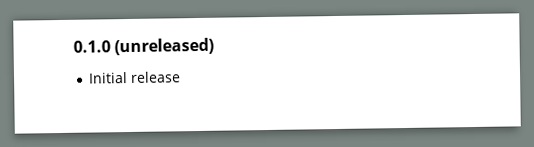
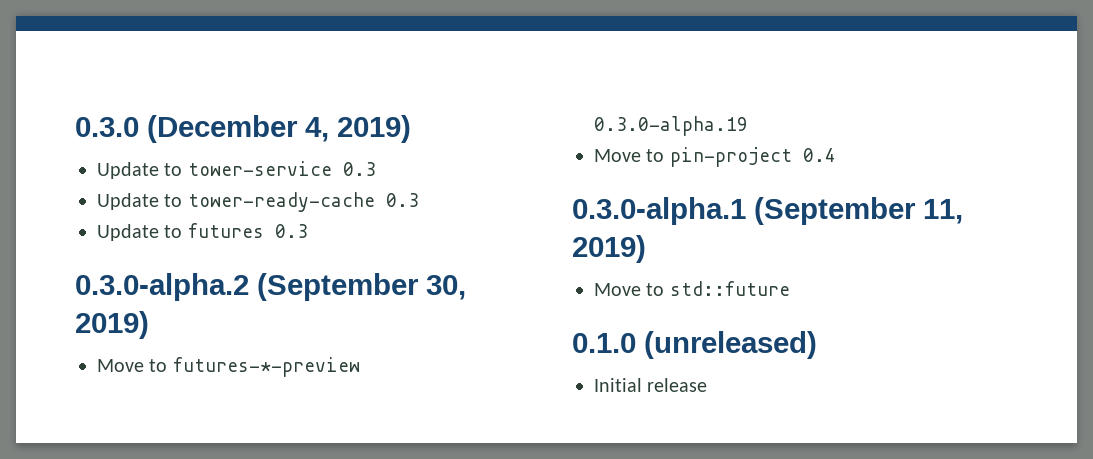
+ 0.3.0 (December 4, 2019)
+ Update to tower-service 0.3
+ Update to tower-ready-cache 0.3
+ Update to futures 0.3
+ 0.3.0-alpha.2 (September 30, 2019)
+ Move to futures-*-preview 0.3.0-alpha.19
+ Move to pin-project 0.4
+ 0.3.0-alpha.1 (September 11, 2019)
+ Move to std::future

